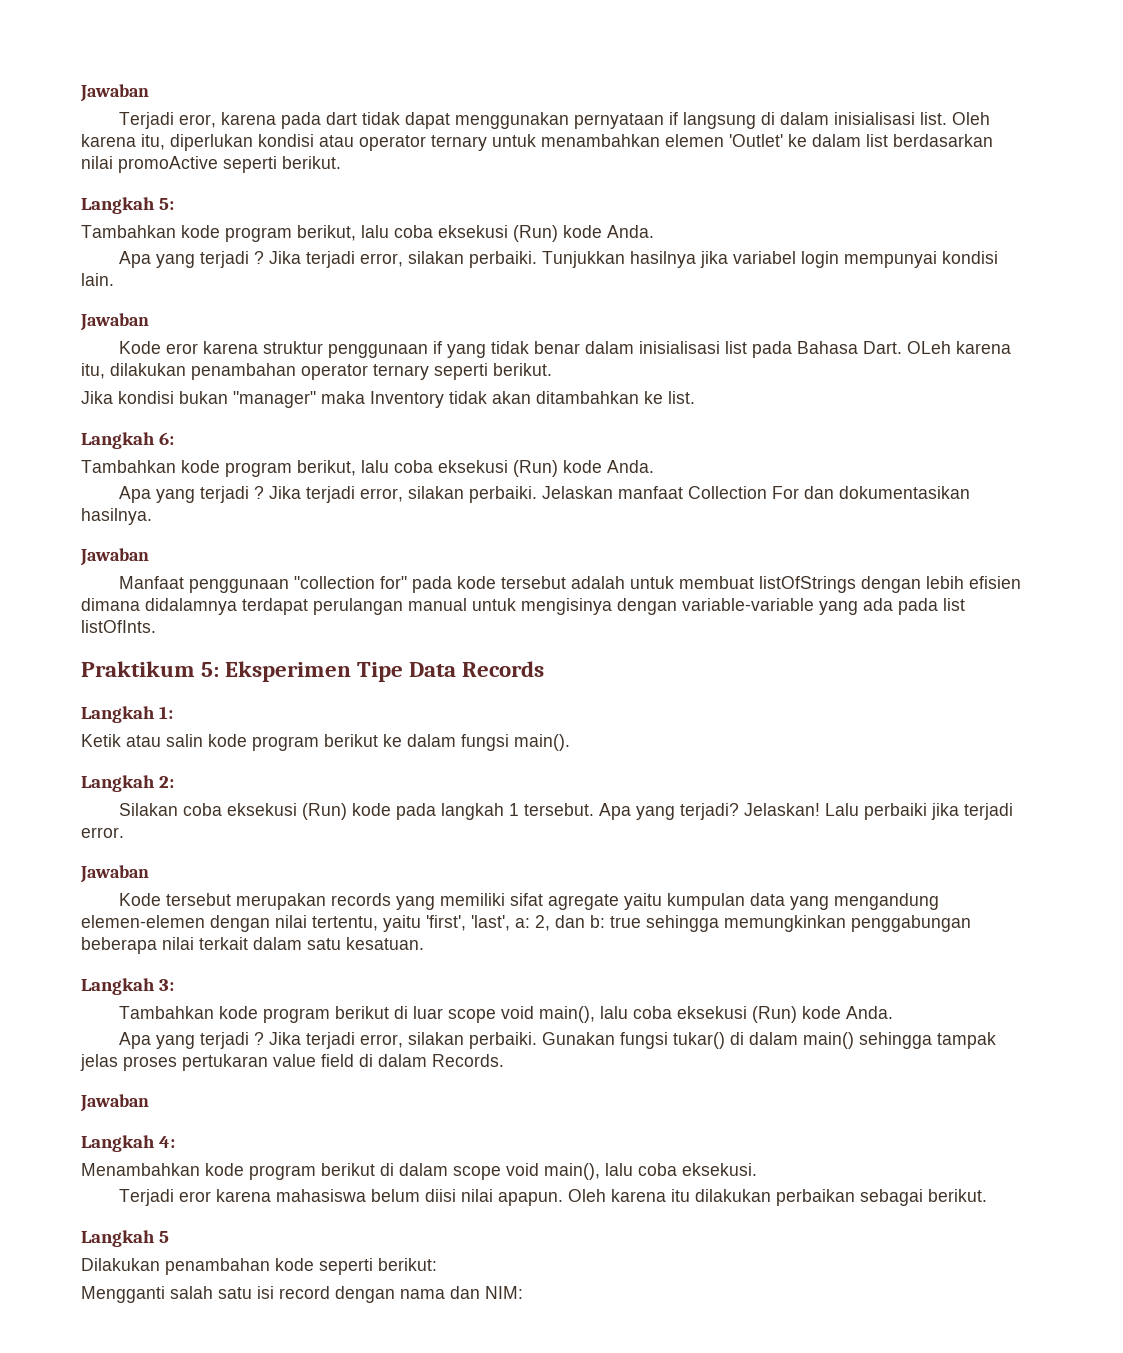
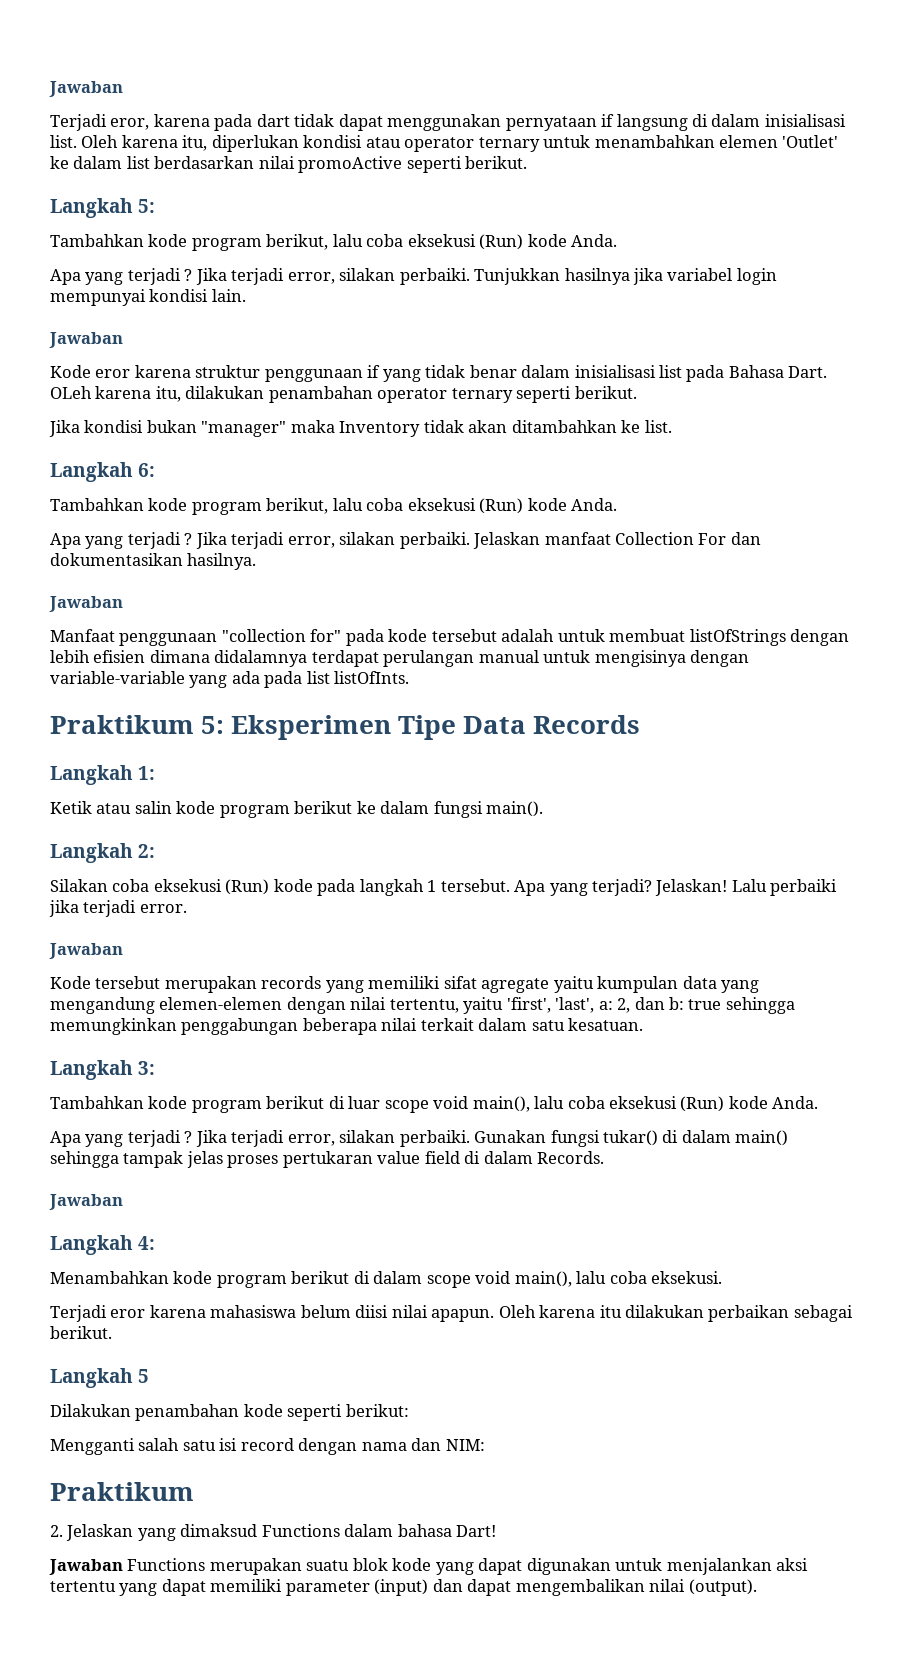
  Mengganti salah satu isi record dengan nama dan NIM:
+ Praktikum
+ 2. Jelaskan yang dimaksud Functions dalam bahasa Dart!
+ Jawaban Functions merupakan suatu blok kode yang dapat digunakan untuk menjalankan aksi tertentu yang dapat memiliki parameter (input) dan dapat mengembalikan nilai (output).

